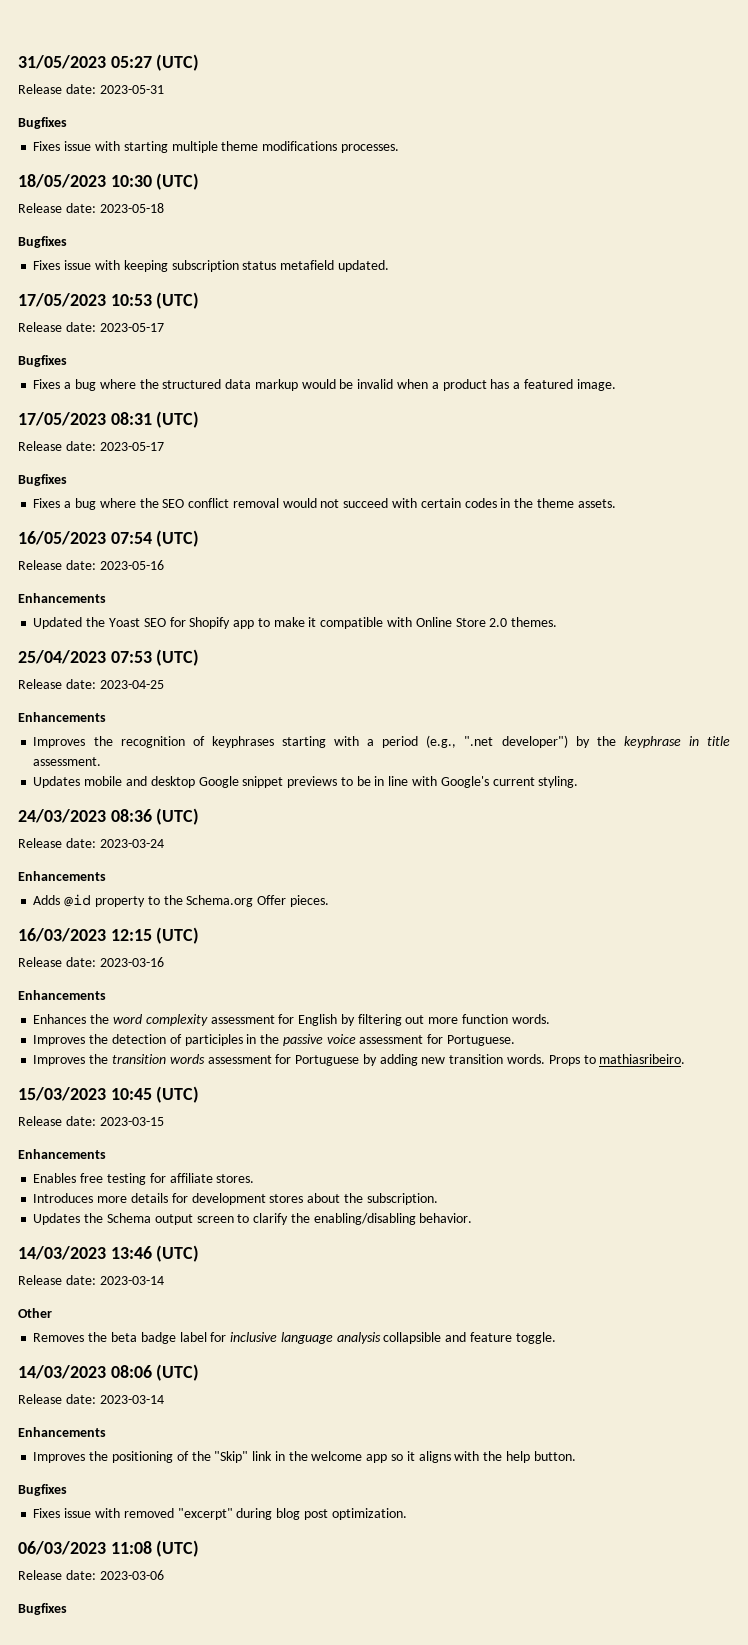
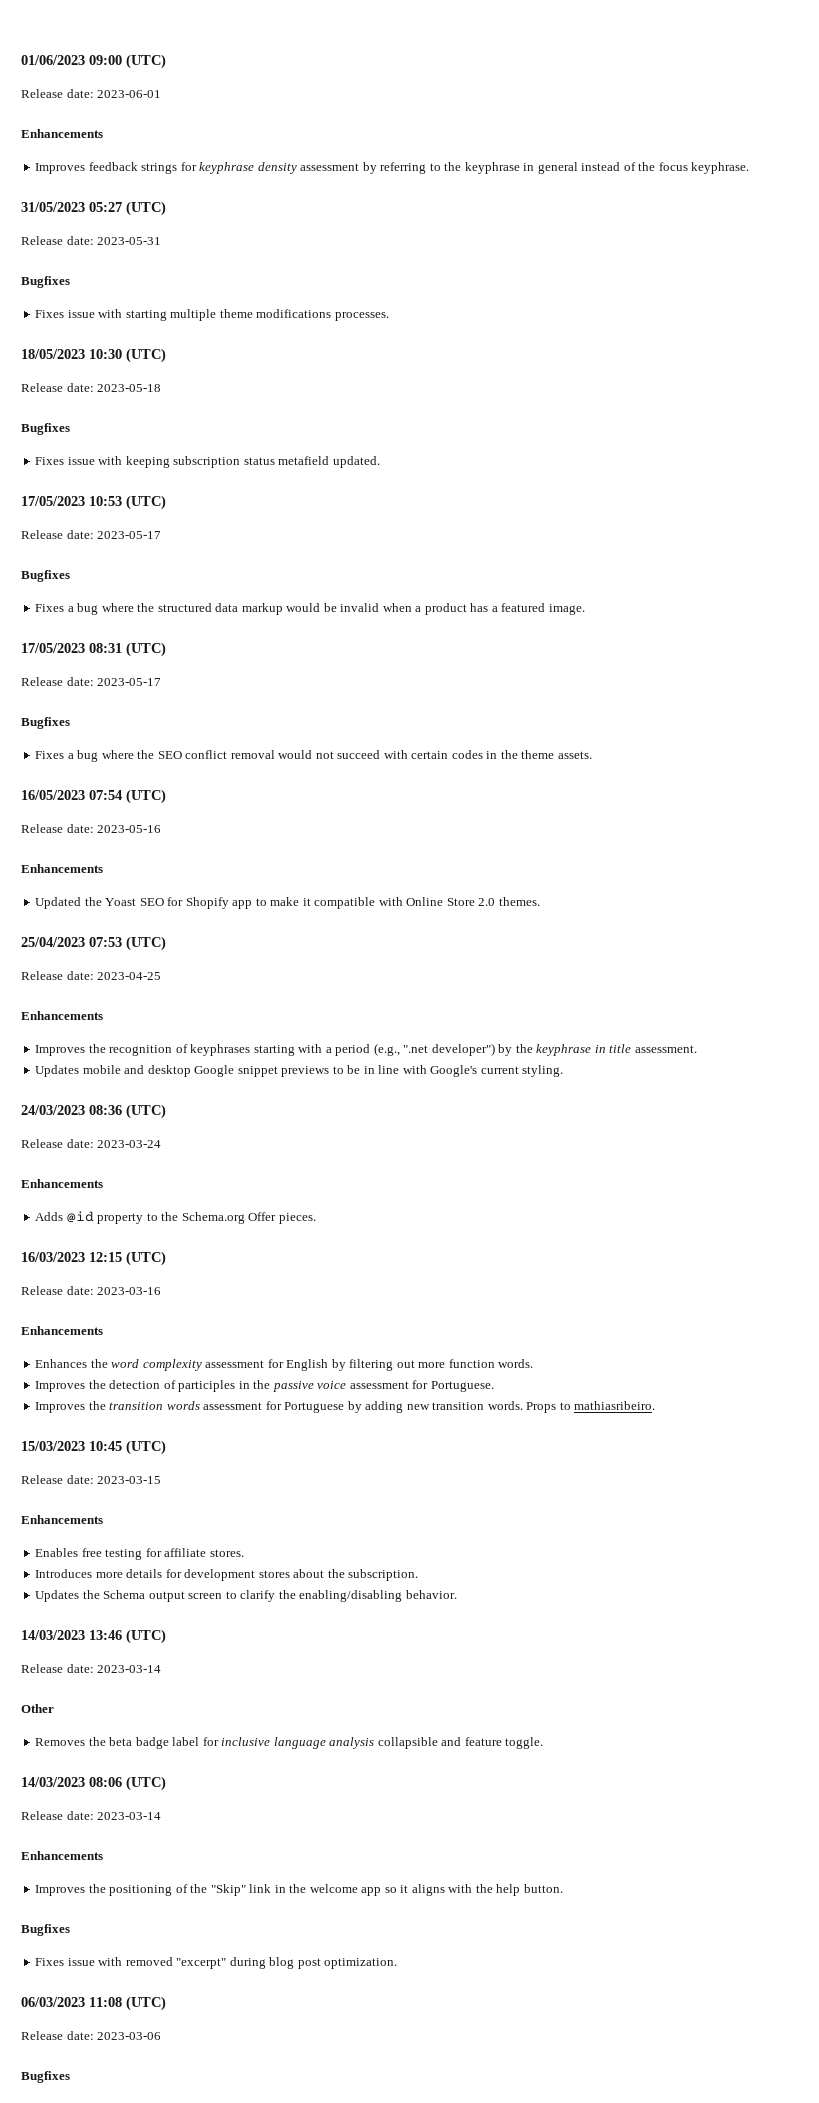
+ 01/06/2023 09:00 (UTC)
+ Release date: 2023-06-01
+ Enhancements
+ Improves feedback strings for keyphrase density assessment by referring to the keyphrase in general instead of the focus keyphrase.

